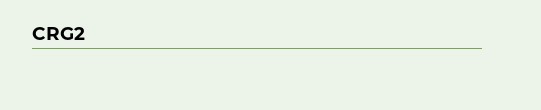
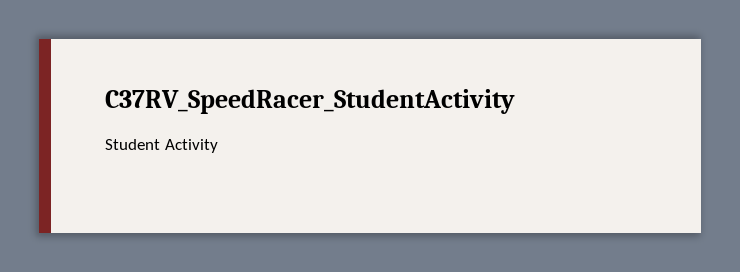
- CRG2
+ C37RV_SpeedRacer_StudentActivity
+ Student Activity

